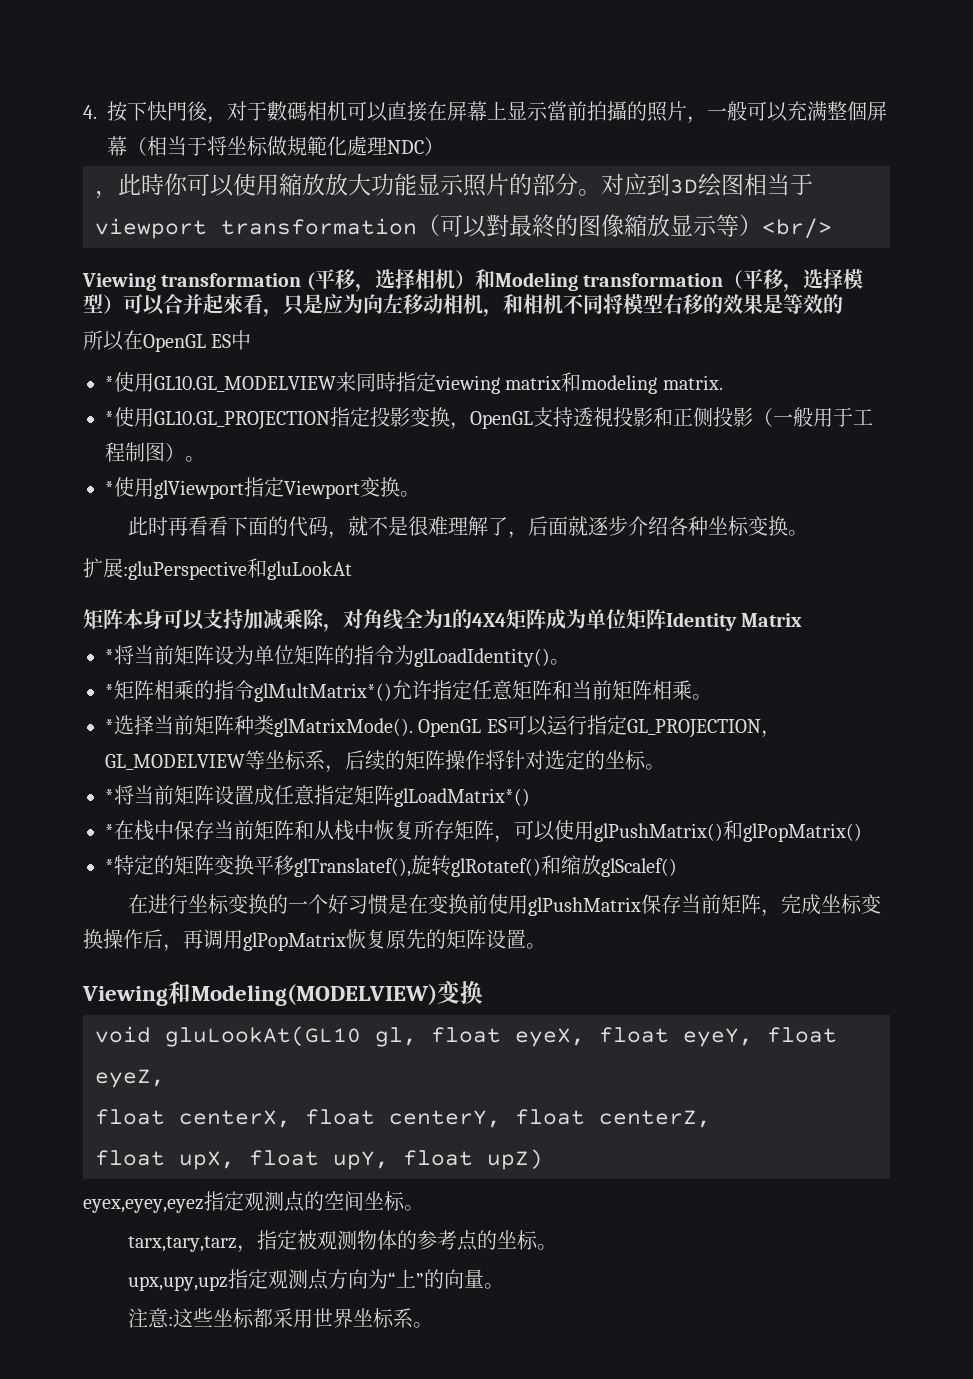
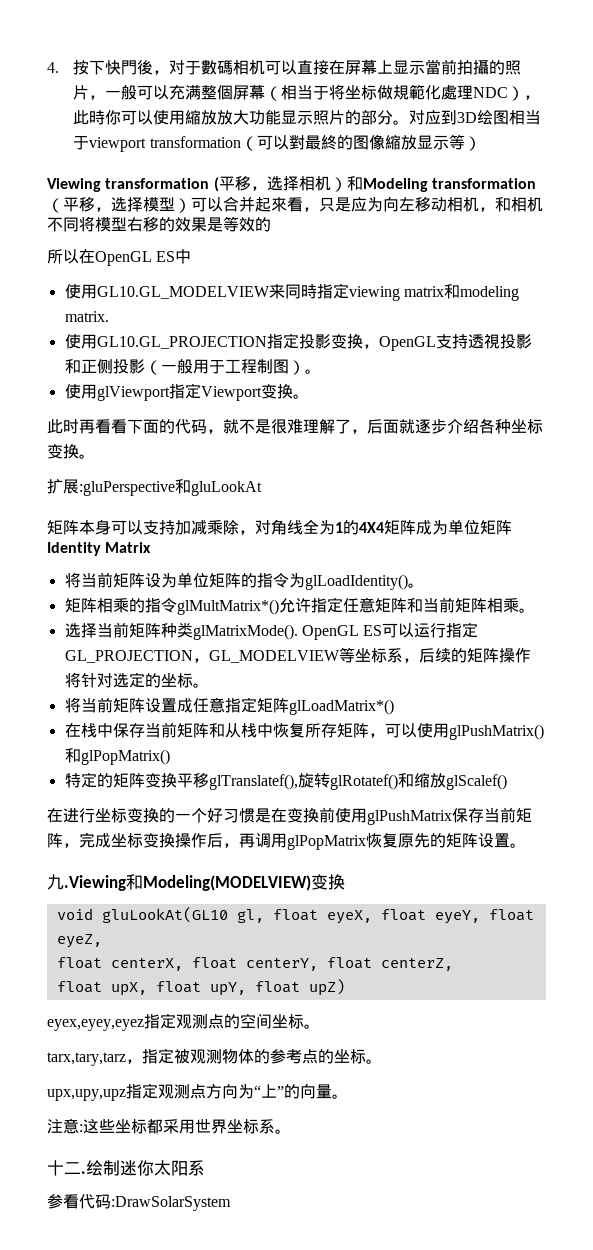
- 4.按下快門後，对于數碼相机可以直接在屏幕上显示當前拍攝的照片，一般可以充满整個屏幕（相当于将坐标做規範化處理NDC）
- ，此時你可以使用縮放放大功能显示照片的部分。
+ 4.按下快門後，对于數碼相机可以直接在屏幕上显示當前拍攝的照片，一般可以充满整個屏幕（相当于将坐标做規範化處理NDC），此時你可以使用縮放放大功能显示照片的部分。
- 对应到3D绘图相当于viewport transformation（可以對最終的图像縮放显示等）<br/>
+ 对应到3D绘图相当于viewport transformation（可以對最終的图像縮放显示等）
- *使用GL10.GL_MODELVIEW来同時指定viewing matrix和modeling matrix.
+ 使用GL10.GL_MODELVIEW来同時指定viewing matrix和modeling matrix.
- *使用GL10.GL_PROJECTION指定投影变换，OpenGL支持透視投影和正侧投影（一般用于工程制图）。
+ 使用GL10.GL_PROJECTION指定投影变换，OpenGL支持透視投影和正侧投影（一般用于工程制图）。
- *使用glViewport指定Viewport变换。
+ 使用glViewport指定Viewport变换。
- *将当前矩阵设为单位矩阵的指令为glLoadIdentity()。
+ 将当前矩阵设为单位矩阵的指令为glLoadIdentity()。
- *矩阵相乘的指令glMultMatrix*()允许指定任意矩阵和当前矩阵相乘。
+ 矩阵相乘的指令glMultMatrix*()允许指定任意矩阵和当前矩阵相乘。
- *选择当前矩阵种类glMatrixMode().
+ 选择当前矩阵种类glMatrixMode().
- *将当前矩阵设置成任意指定矩阵glLoadMatrix*()
+ 将当前矩阵设置成任意指定矩阵glLoadMatrix*()
- *在栈中保存当前矩阵和从栈中恢复所存矩阵，可以使用glPushMatrix()和glPopMatrix()
+ 在栈中保存当前矩阵和从栈中恢复所存矩阵，可以使用glPushMatrix()和glPopMatrix()
- *特定的矩阵变换平移glTranslatef(),旋转glRotatef()和缩放glScalef()
+ 特定的矩阵变换平移glTranslatef(),旋转glRotatef()和缩放glScalef()
- Viewing和Modeling(MODELVIEW)变换
+ 九.Viewing和Modeling(MODELVIEW)变换
+ 十二.绘制迷你太阳系
+ 参看代码:DrawSolarSystem

